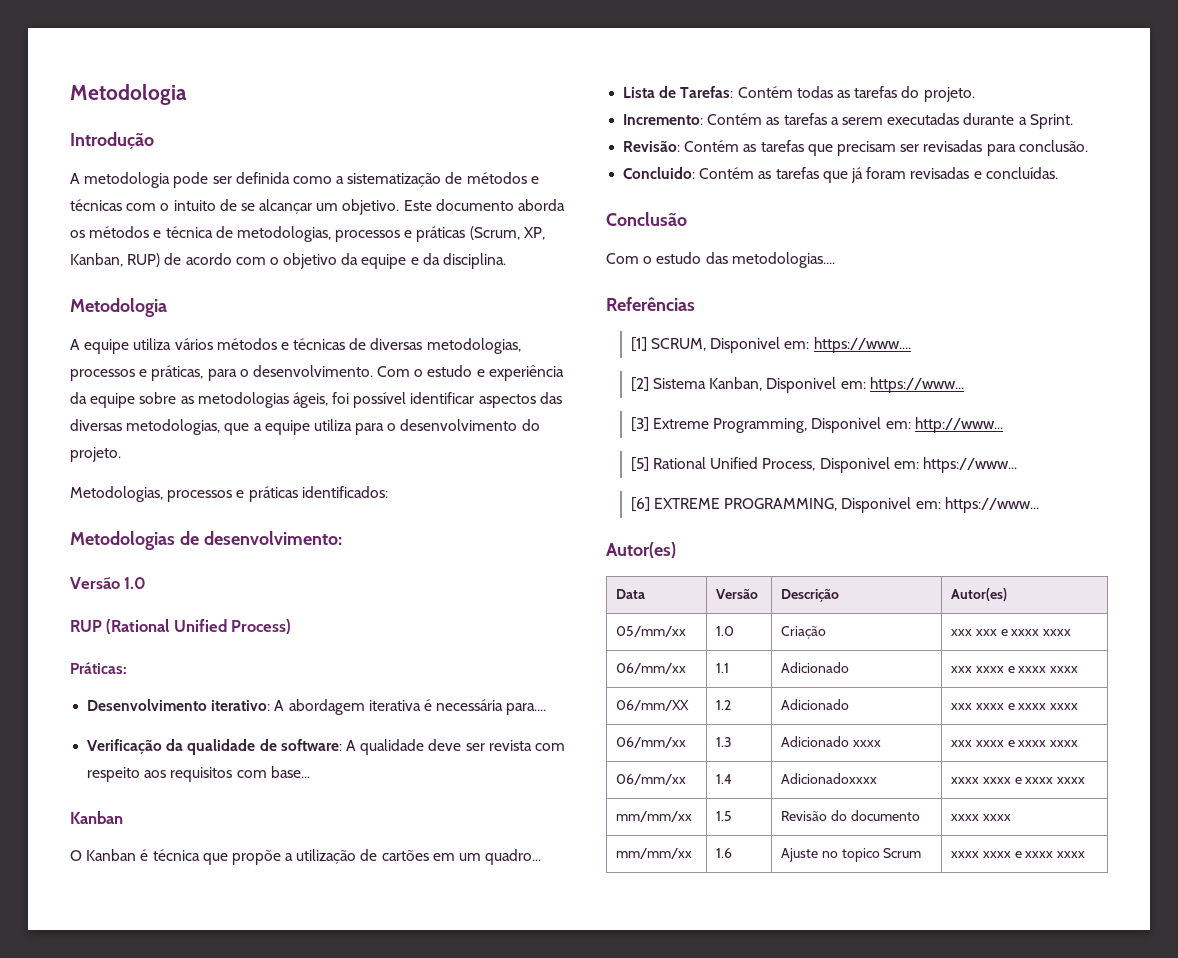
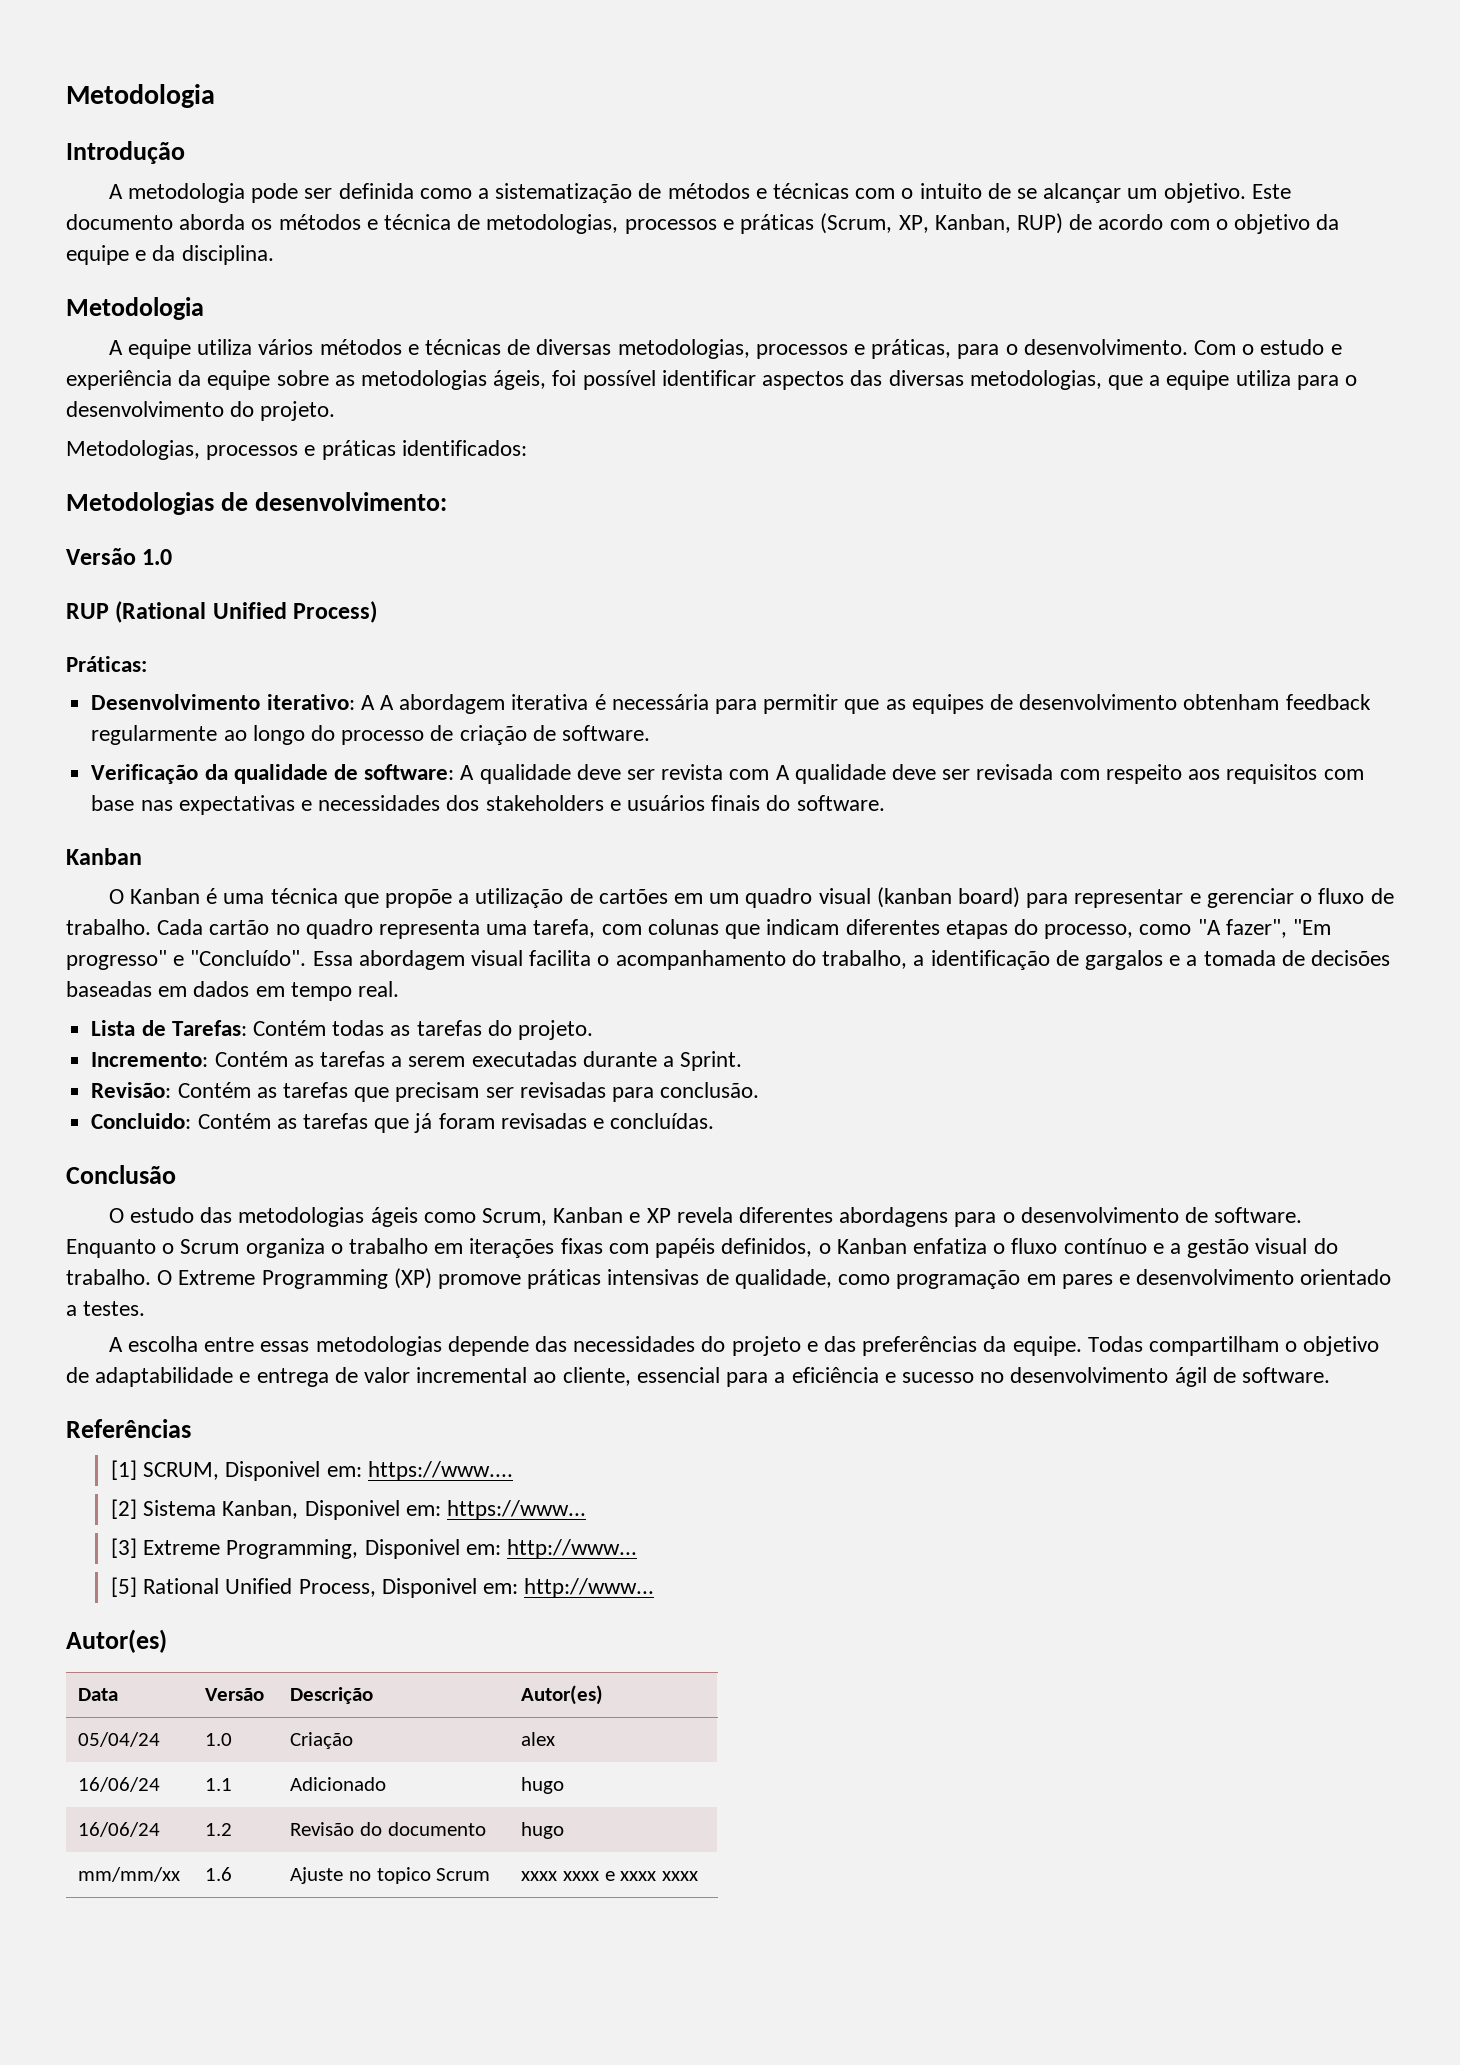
- Desenvolvimento iterativo: A abordagem iterativa é necessária para....
+ Desenvolvimento iterativo: A A abordagem iterativa é necessária para permitir que as equipes de desenvolvimento obtenham feedback regularmente ao longo do processo de criação de software.
- Verificação da qualidade de software: A qualidade deve ser revista com respeito aos requisitos com base...
+ Verificação da qualidade de software: A qualidade deve ser revista com A qualidade deve ser revisada com respeito aos requisitos com base nas expectativas e necessidades dos stakeholders e usuários finais do software.
- O Kanban é técnica que propõe a utilização de cartões em um quadro...
+ O Kanban é uma técnica que propõe a utilização de cartões em um quadro visual (kanban board) para representar e gerenciar o fluxo de trabalho. Cada cartão no quadro representa uma tarefa, com colunas que indicam diferentes etapas do processo, como "A fazer", "Em progresso" e "Concluído". Essa abordagem visual facilita o acompanhamento do trabalho, a identificação de gargalos e a tomada de decisões baseadas em dados em tempo real.
- Com o estudo das metodologias....
+ O estudo das metodologias ágeis como Scrum, Kanban e XP revela diferentes abordagens para o desenvolvimento de software. Enquanto o Scrum organiza o trabalho em iterações fixas com papéis definidos, o Kanban enfatiza o fluxo contínuo e a gestão visual do trabalho. O Extreme Programming (XP) promove práticas intensivas de qualidade, como programação em pares e desenvolvimento orientado a testes.
+ A escolha entre essas metodologias depende das necessidades do projeto e das preferências da equipe. Todas compartilham o objetivo de adaptabilidade e entrega de valor incremental ao cliente, essencial para a eficiência e sucesso no desenvolvimento ágil de software.
- [5] Rational Unified Process, Disponivel em: https://www...
- [6] EXTREME PROGRAMMING, Disponivel em: https://www...
+ [5] Rational Unified Process, Disponivel em: http://www...
- 05/mm/xx | 1.0 | Criação | xxx xxx e xxxx xxxx
- 06/mm/xx | 1.1 | Adicionado | xxx xxxx e xxxx xxxx
- 06/mm/XX | 1.2 | Adicionado | xxx xxxx e xxxx xxxx
- 06/mm/xx | 1.3 | Adicionado xxxx | xxx xxxx e xxxx xxxx
- 06/mm/xx | 1.4 | Adicionadoxxxx | xxxx xxxx e xxxx xxxx
- mm/mm/xx | 1.5 | Revisão do documento | xxxx xxxx
+ 05/04/24 | 1.0 | Criação | alex
+ 16/06/24 | 1.1 | Adicionado | hugo
+ 16/06/24 | 1.2 | Revisão do documento | hugo

